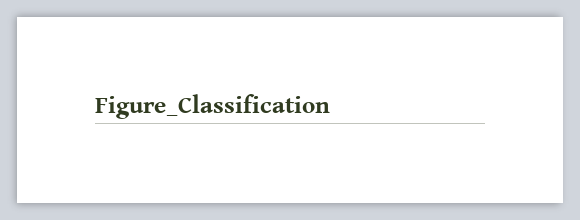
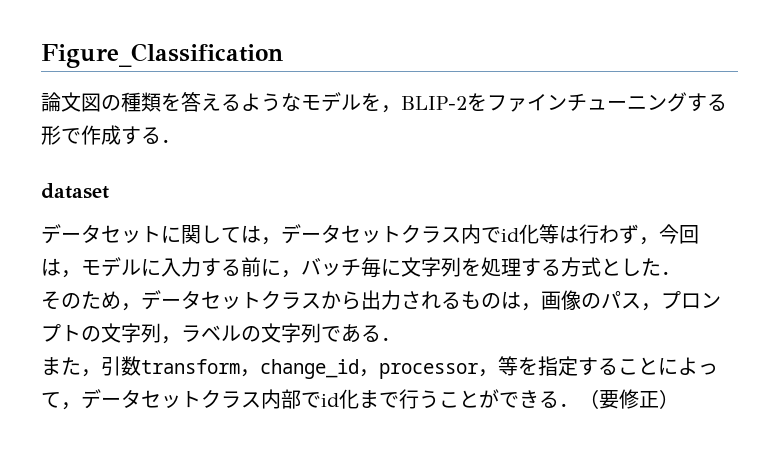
+ 論文図の種類を答えるようなモデルを，BLIP-2をファインチューニングする形で作成する．
+ dataset
+ データセットに関しては，データセットクラス内でid化等は行わず，今回は，モデルに入力する前に，バッチ毎に文字列を処理する方式とした．
+ そのため，データセットクラスから出力されるものは，画像のパス，プロンプトの文字列，ラベルの文字列である．
+ また，引数transform，change_id，processor，等を指定することによって，データセットクラス内部でid化まで行うことができる．（要修正）

